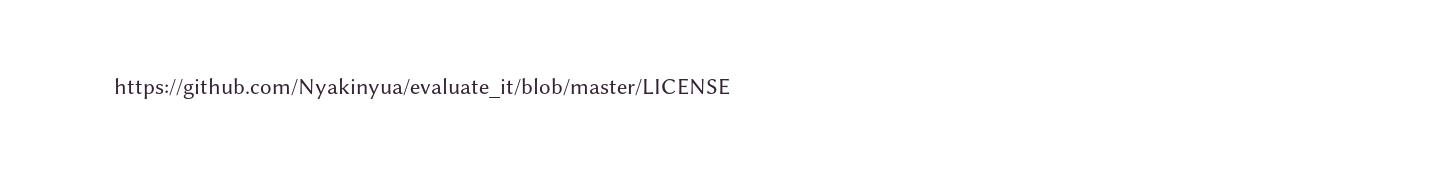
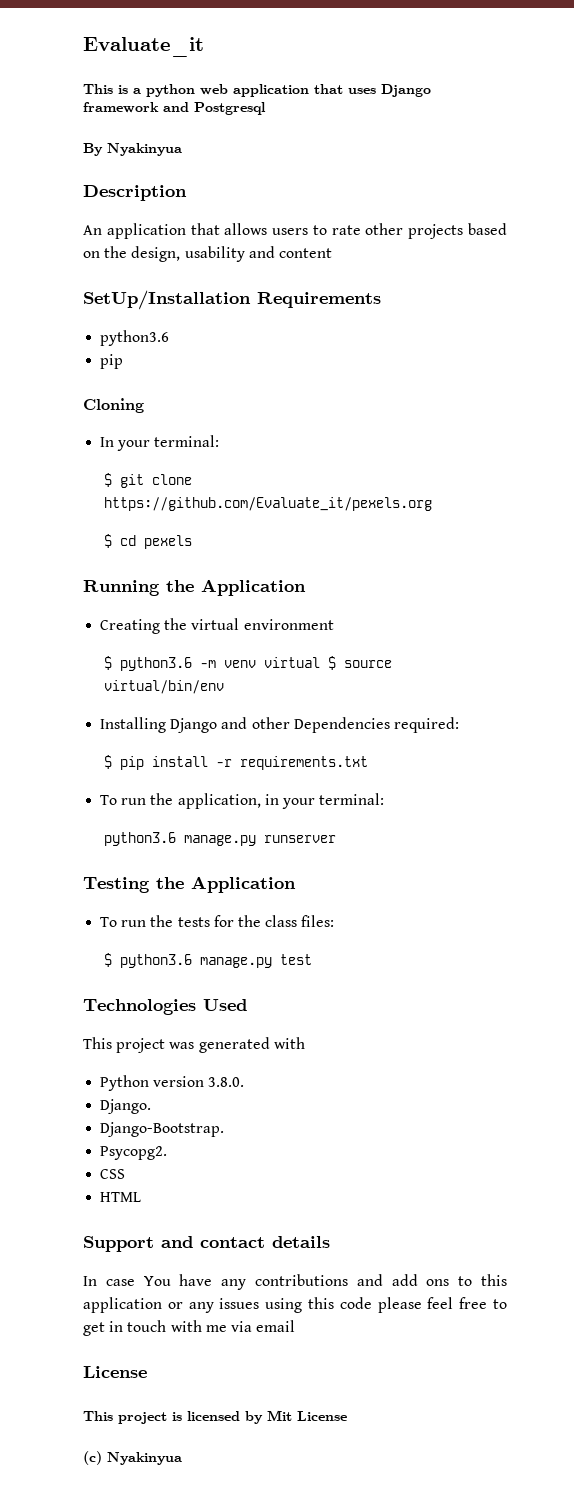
- https://github.com/Nyakinyua/evaluate_it/blob/master/LICENSE
+ Evaluate_it
+ This is a python web application that uses Django framework and Postgresql
+ By Nyakinyua
+ Description
+ An application that allows users to rate other projects based on the design, usability and content
+ SetUp/Installation Requirements
+ python3.6
+ pip
+ Cloning
+ In your terminal:
+ $ git clone https://github.com/Evaluate_it/pexels.org
+ $ cd pexels
+ Running the Application
+ Creating the virtual environment
+ $ python3.6 -m venv virtual $ source virtual/bin/env
+ Installing Django and other Dependencies required:
+ $ pip install -r requirements.txt
+ To run the application, in your terminal:
+ python3.6 manage.py runserver
+ Testing the Application
+ To run the tests for the class files:
+ $ python3.6 manage.py test
+ Technologies Used
+ This project was generated with
+ Python version 3.8.0.
+ Django.
+ Django-Bootstrap.
+ Psycopg2.
+ CSS
+ HTML
+ Support and contact details
+ In case You have any contributions and add ons to this application or any issues using this code please feel free to get in touch with me via email
+ License
+ This project is licensed by Mit License
+ (c) Nyakinyua

